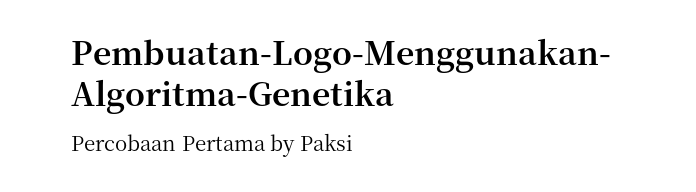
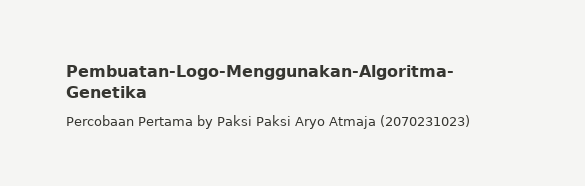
- Percobaan Pertama by Paksi
+ Percobaan Pertama by Paksi Paksi Aryo Atmaja (2070231023)

